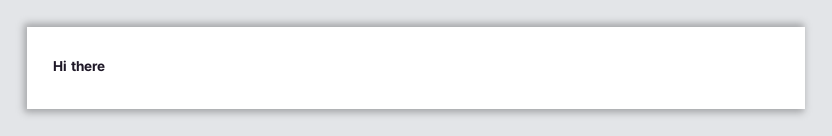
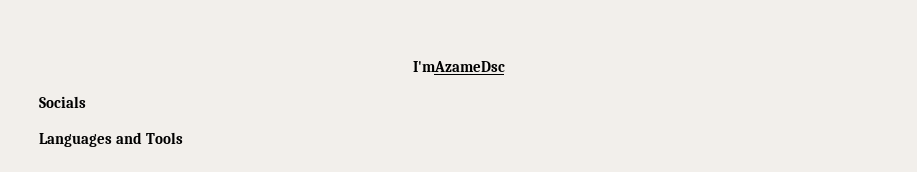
- Hi there
+ I'mAzameDsc
+ Socials
+ Languages and Tools

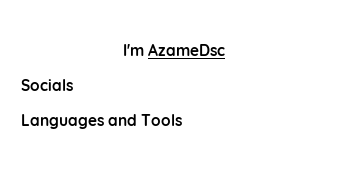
- I'mAzameDsc
+ I'm AzameDsc

